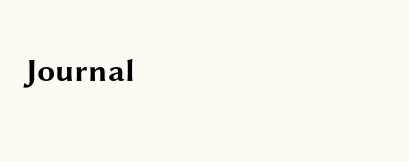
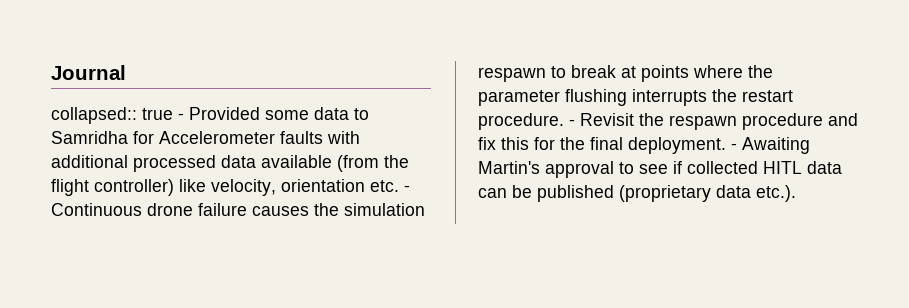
+ collapsed:: true - Provided some data to Samridha for Accelerometer faults with additional processed data available (from the flight controller) like velocity, orientation etc. - Continuous drone failure causes the simulation respawn to break at points where the parameter flushing interrupts the restart procedure. - Revisit the respawn procedure and fix this for the final deployment. - Awaiting Martin's approval to see if collected HITL data can be published (proprietary data etc.).

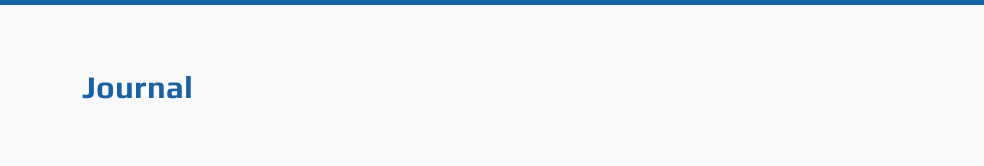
- collapsed:: true - Provided some data to Samridha for Accelerometer faults with additional processed data available (from the flight controller) like velocity, orientation etc. - Continuous drone failure causes the simulation respawn to break at points where the parameter flushing interrupts the restart procedure. - Revisit the respawn procedure and fix this for the final deployment. - Awaiting Martin's approval to see if collected HITL data can be published (proprietary data etc.).

